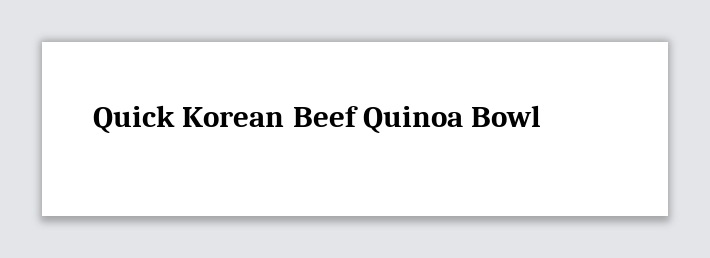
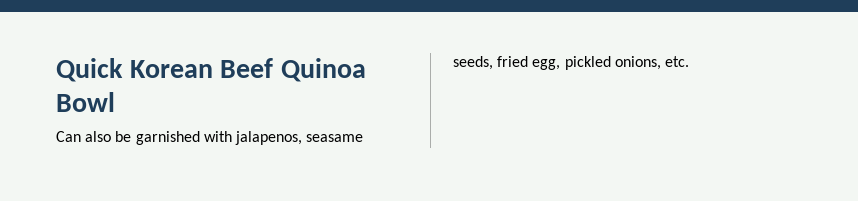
+ Can also be garnished with jalapenos, seasame seeds, fried egg, pickled onions, etc.

